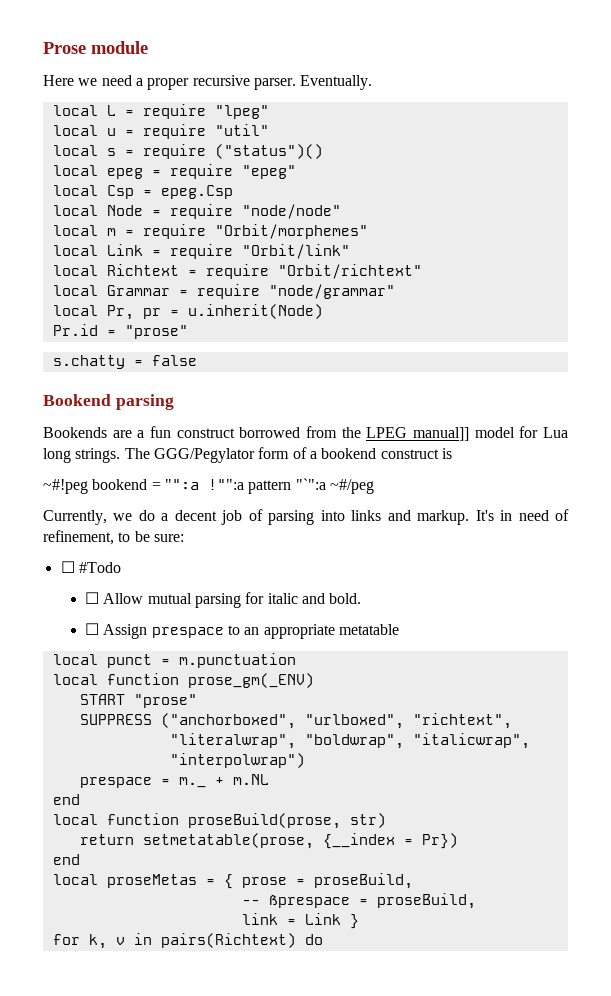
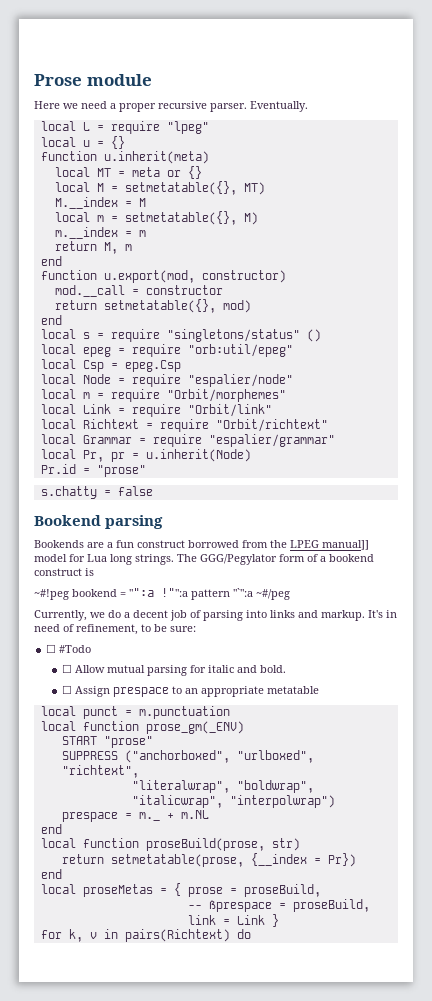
- local u = require "util"
+ local u = {}
+ function u.inherit(meta)
+ local MT = meta or {}
+ local M = setmetatable({}, MT)
+ M.__index = M
+ local m = setmetatable({}, M)
+ m.__index = m
+ return M, m
+ end
+ function u.export(mod, constructor)
+ mod.__call = constructor
+ return setmetatable({}, mod)
+ end
- local s = require ("status")()
+ local s = require "singletons/status" ()
- local epeg = require "epeg"
+ local epeg = require "orb:util/epeg"
- local Node = require "node/node"
+ local Node = require "espalier/node"
- local Grammar = require "node/grammar"
+ local Grammar = require "espalier/grammar"

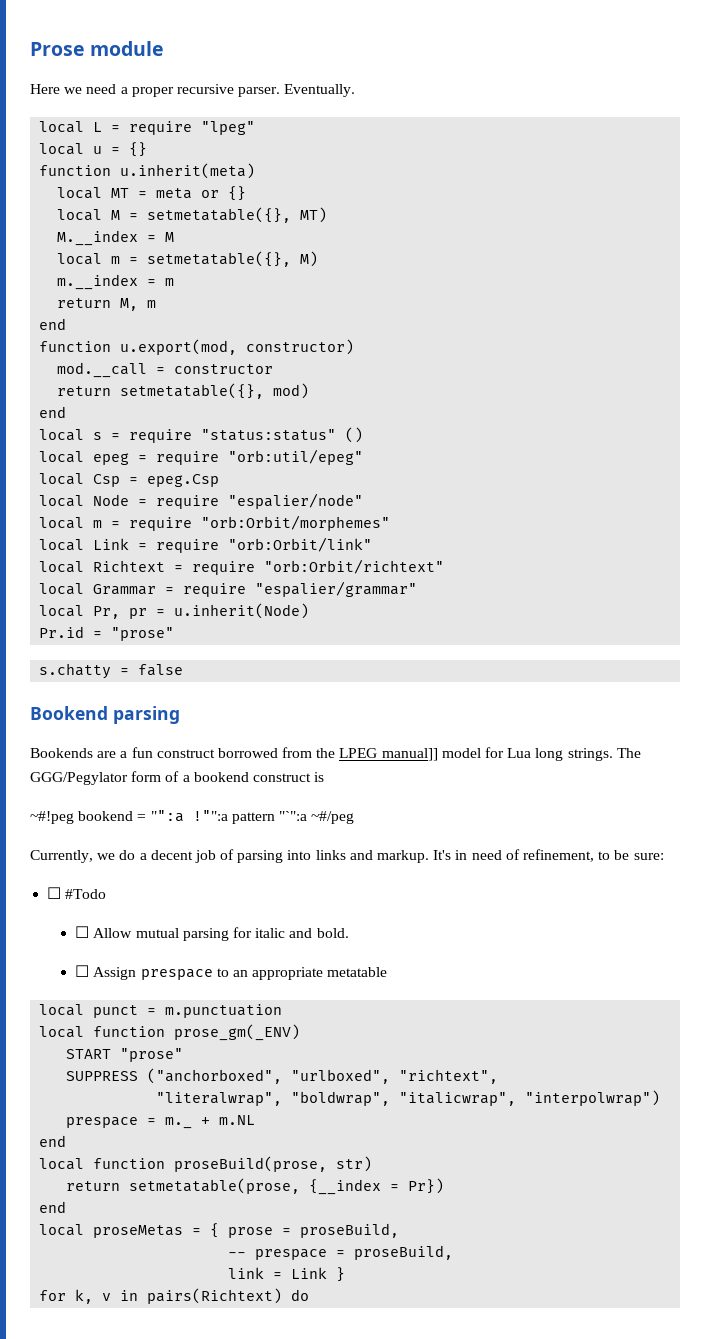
- local s = require "singletons/status" ()
+ local s = require "status:status" ()
- local m = require "Orbit/morphemes"
+ local m = require "orb:Orbit/morphemes"
- local Link = require "Orbit/link"
+ local Link = require "orb:Orbit/link"
- local Richtext = require "Orbit/richtext"
+ local Richtext = require "orb:Orbit/richtext"
- -- ßprespace = proseBuild,
+ -- prespace = proseBuild,

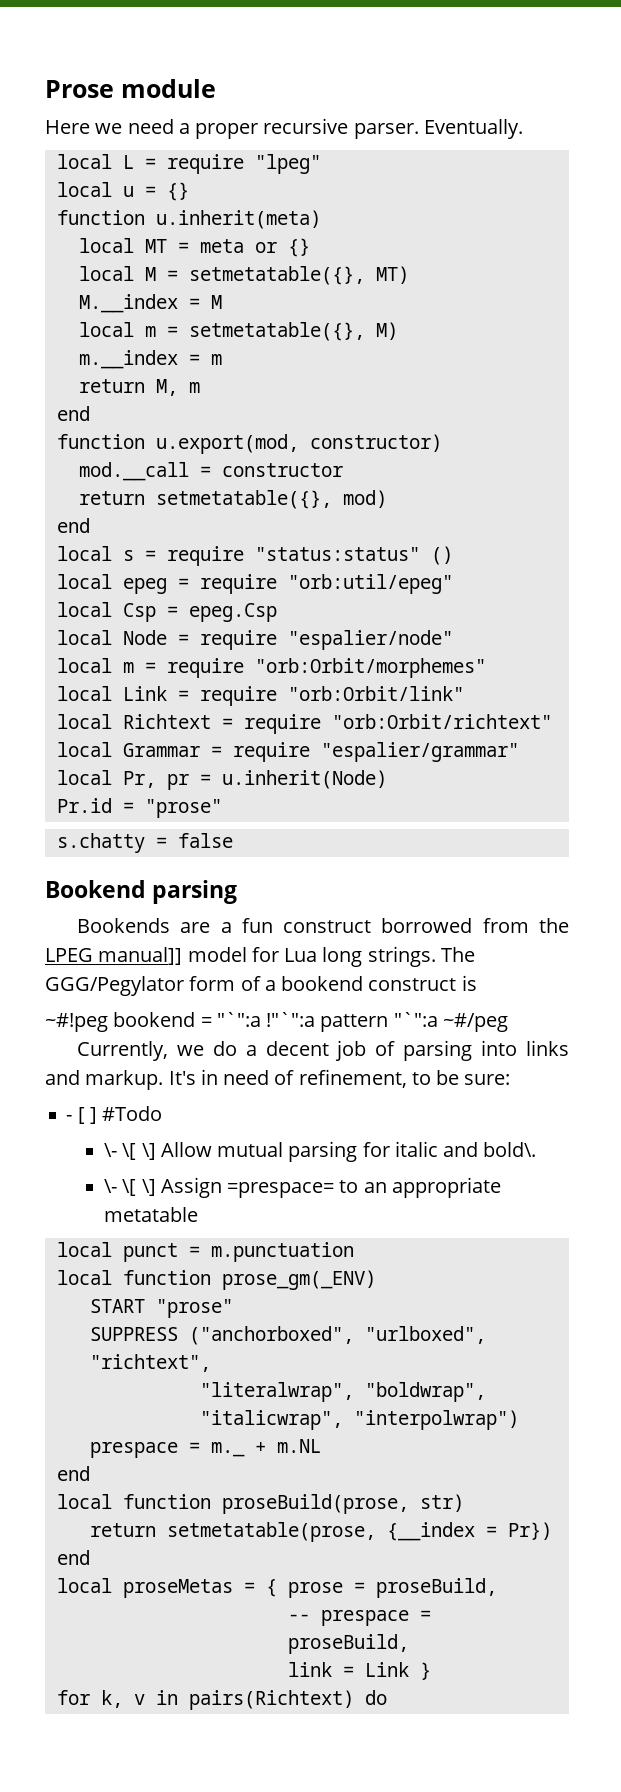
- ~#!peg bookend = "":a !"":a pattern "`":a ~#/peg
+ ~#!peg bookend = "`":a !"`":a pattern "`":a ~#/peg
- ☐ #Todo
- ☐ Allow mutual parsing for italic and bold.
- ☐ Assign prespace to an appropriate metatable
+ - [ ] #Todo
+ \- \[ \] Allow mutual parsing for italic and bold\.
+ \- \[ \] Assign =prespace= to an appropriate metatable

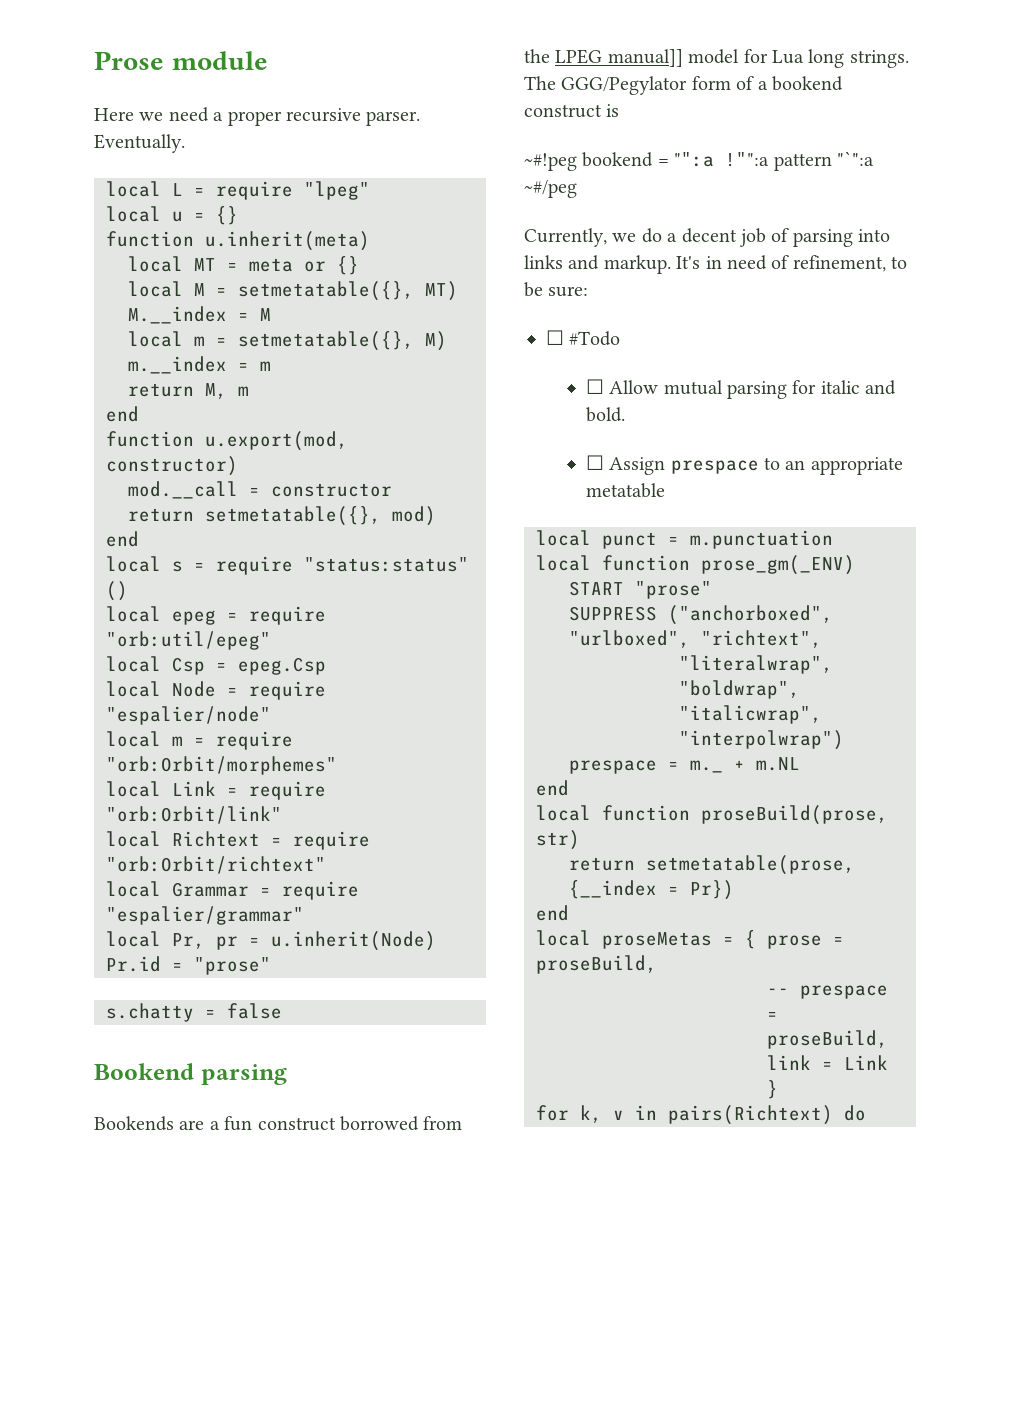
- ~#!peg bookend = "`":a !"`":a pattern "`":a ~#/peg
+ ~#!peg bookend = "":a !"":a pattern "`":a ~#/peg
- - [ ] #Todo
- \- \[ \] Allow mutual parsing for italic and bold\.
- \- \[ \] Assign =prespace= to an appropriate metatable
+ ☐ #Todo
+ ☐ Allow mutual parsing for italic and bold.
+ ☐ Assign prespace to an appropriate metatable

